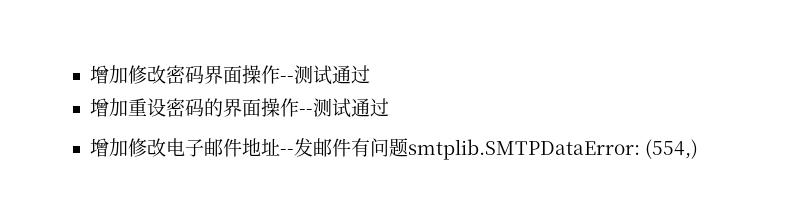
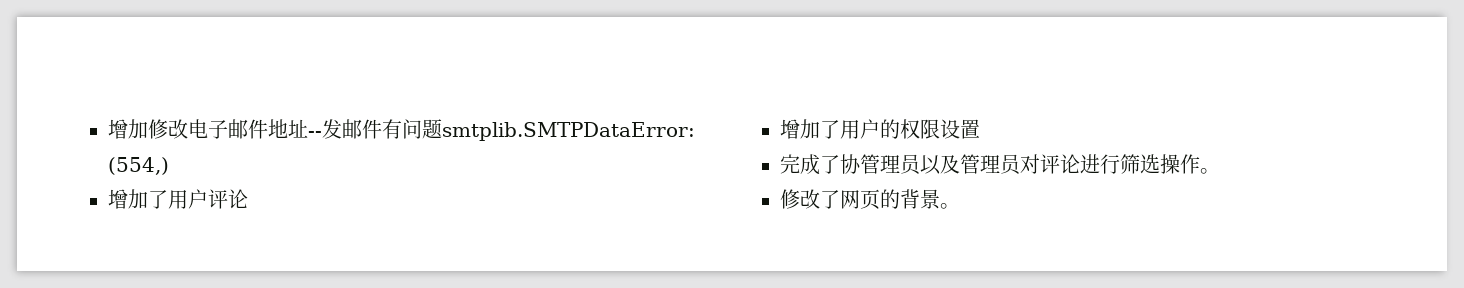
- 增加修改密码界面操作--测试通过
- 增加重设密码的界面操作--测试通过
+ 增加了用户评论
+ 增加了用户的权限设置
+ 完成了协管理员以及管理员对评论进行筛选操作。
+ 修改了网页的背景。

